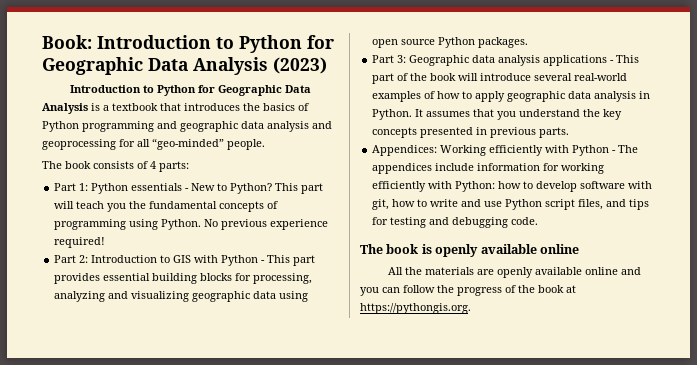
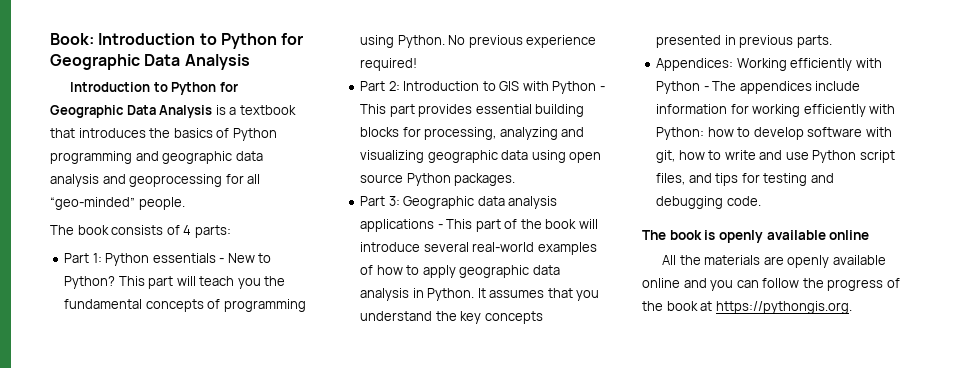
- Book: Introduction to Python for Geographic Data Analysis (2023)
+ Book: Introduction to Python for Geographic Data Analysis

